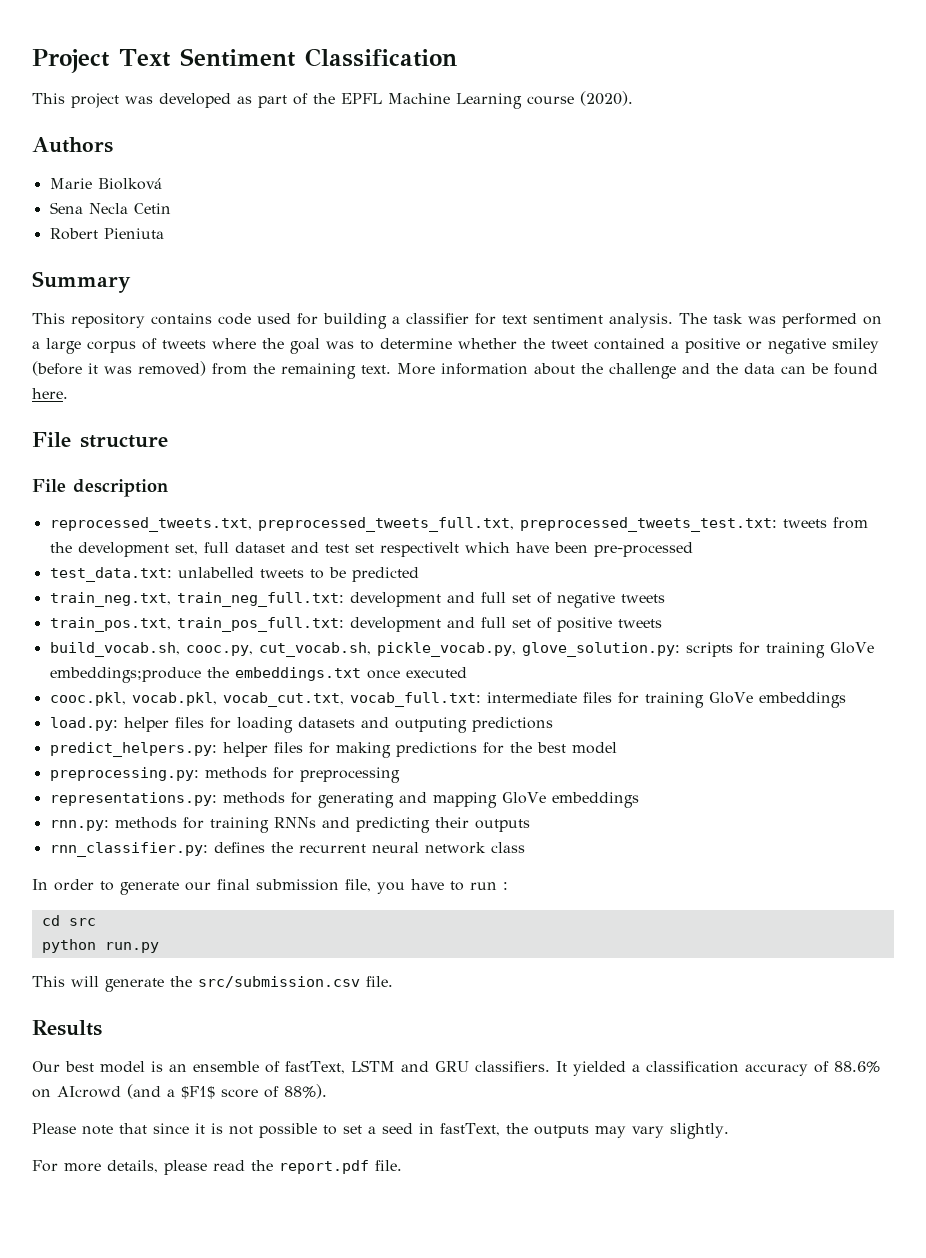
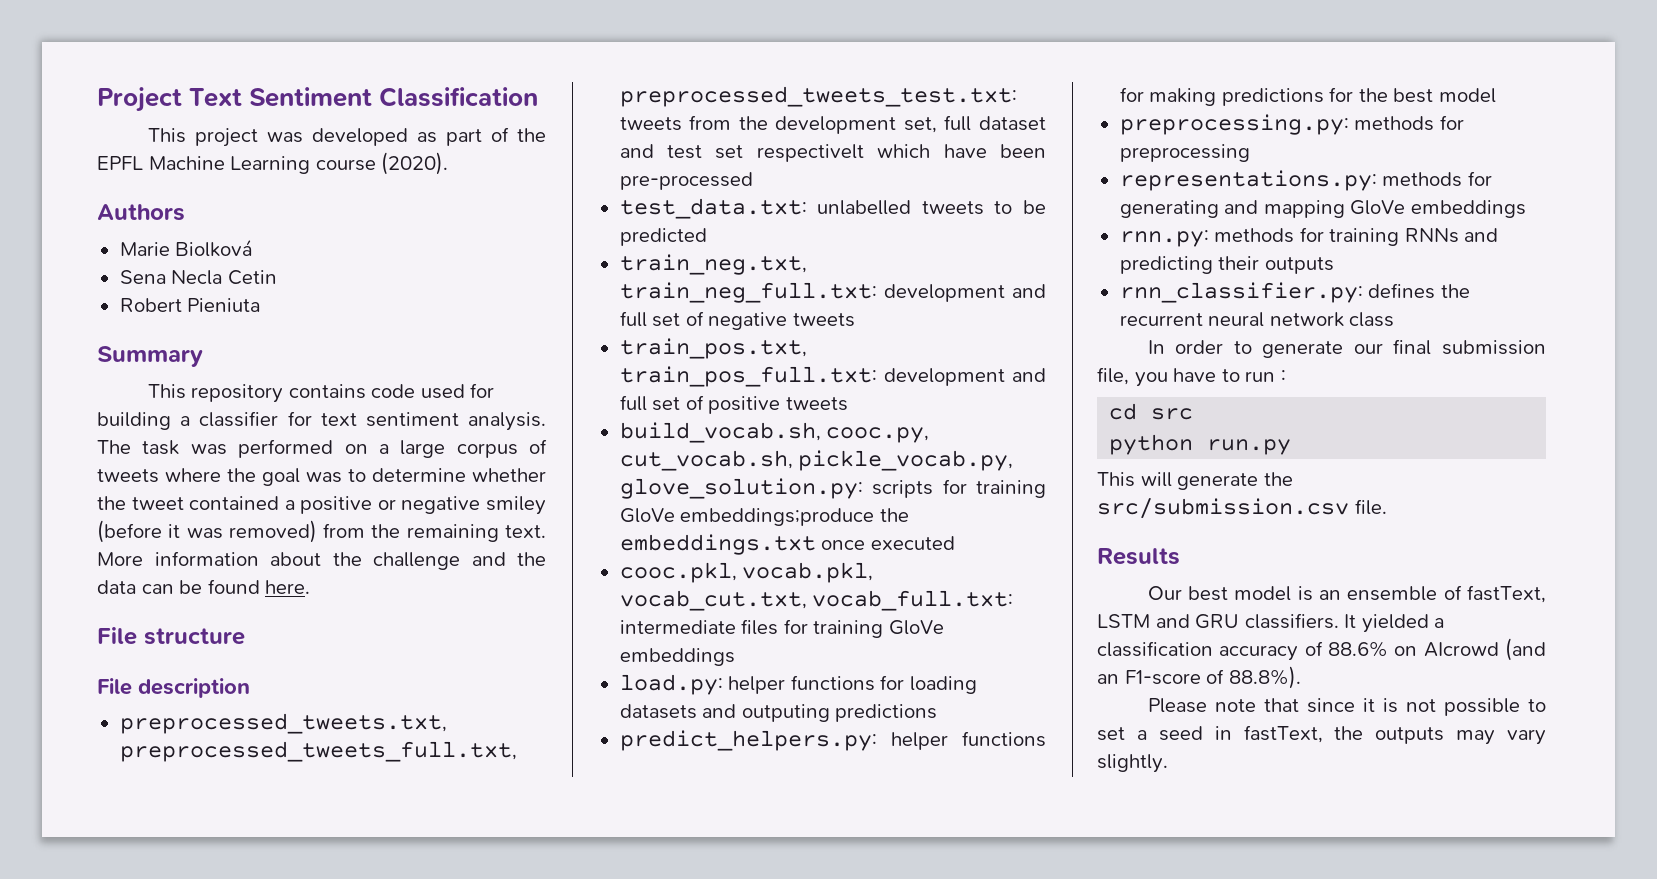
- reprocessed_tweets.txt, preprocessed_tweets_full.txt, preprocessed_tweets_test.txt: tweets from the development set, full dataset and test set respectivelt which have been pre-processed
+ preprocessed_tweets.txt, preprocessed_tweets_full.txt, preprocessed_tweets_test.txt: tweets from the development set, full dataset and test set respectivelt which have been pre-processed
- load.py: helper files for loading datasets and outputing predictions
+ load.py: helper functions for loading datasets and outputing predictions
- predict_helpers.py: helper files for making predictions for the best model
+ predict_helpers.py: helper functions for making predictions for the best model
- It yielded a classification accuracy of 88.6% on AIcrowd (and a $F1$ score of 88%).
+ It yielded a classification accuracy of 88.6% on AIcrowd (and an F1-score of 88.8%).
- For more details, please read the report.pdf file.

